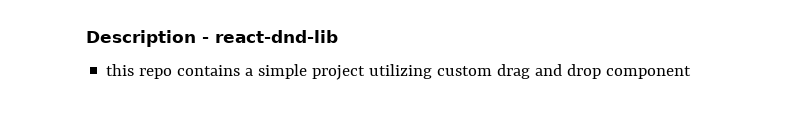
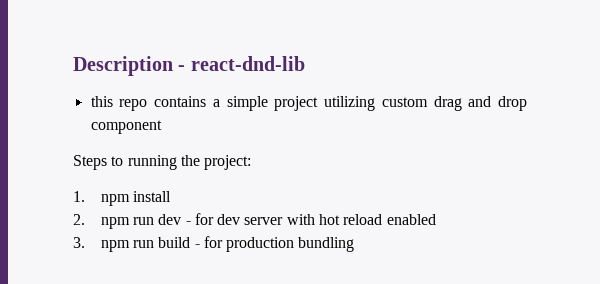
+ Steps to running the project:
+ 1. npm install
+ 2. npm run dev - for dev server with hot reload enabled
+ 3. npm run build - for production bundling

